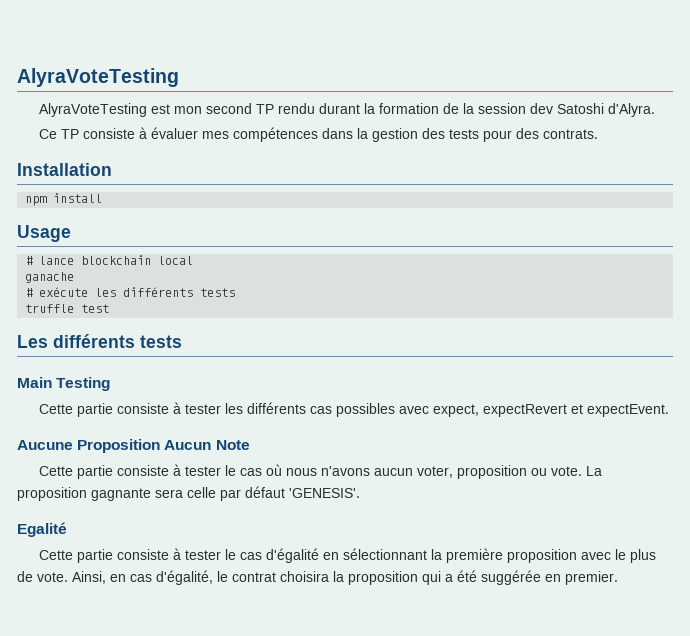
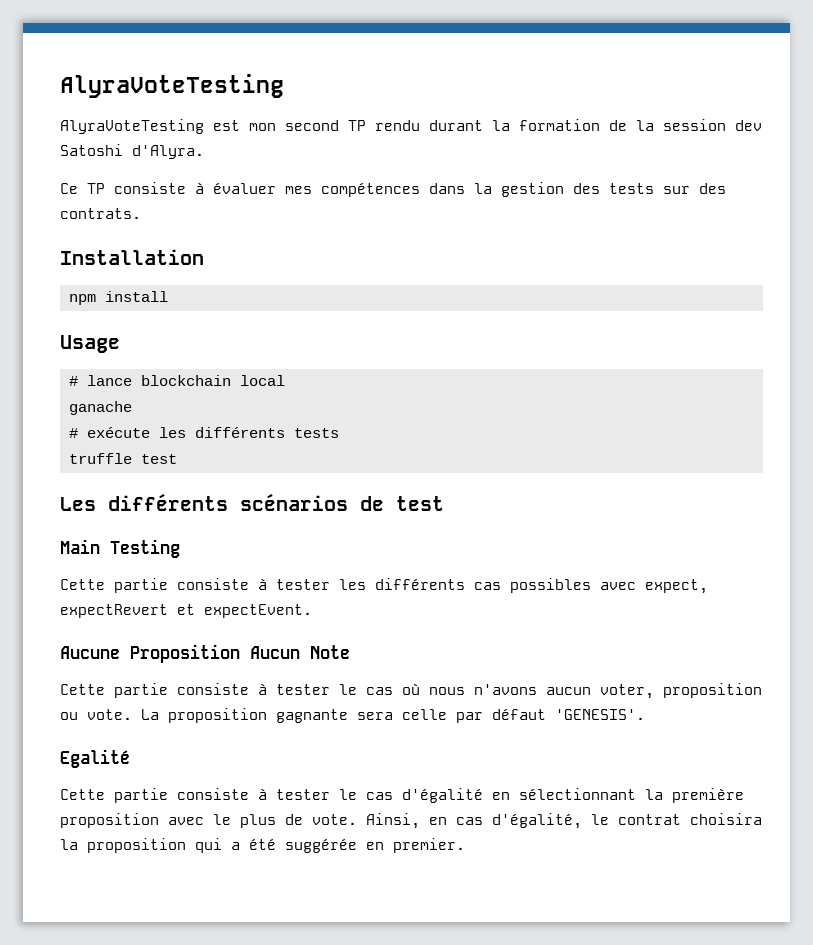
- Ce TP consiste à évaluer mes compétences dans la gestion des tests pour des contrats.
+ Ce TP consiste à évaluer mes compétences dans la gestion des tests sur des contrats.
- Les différents tests
+ Les différents scénarios de test

